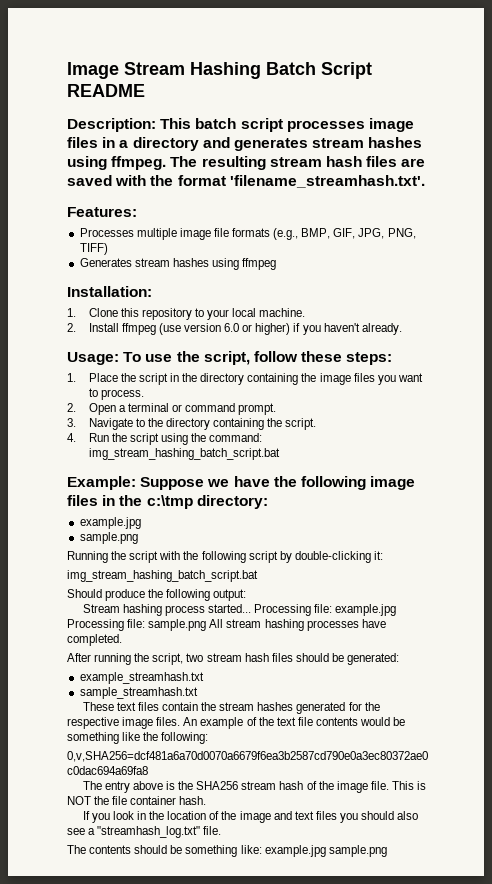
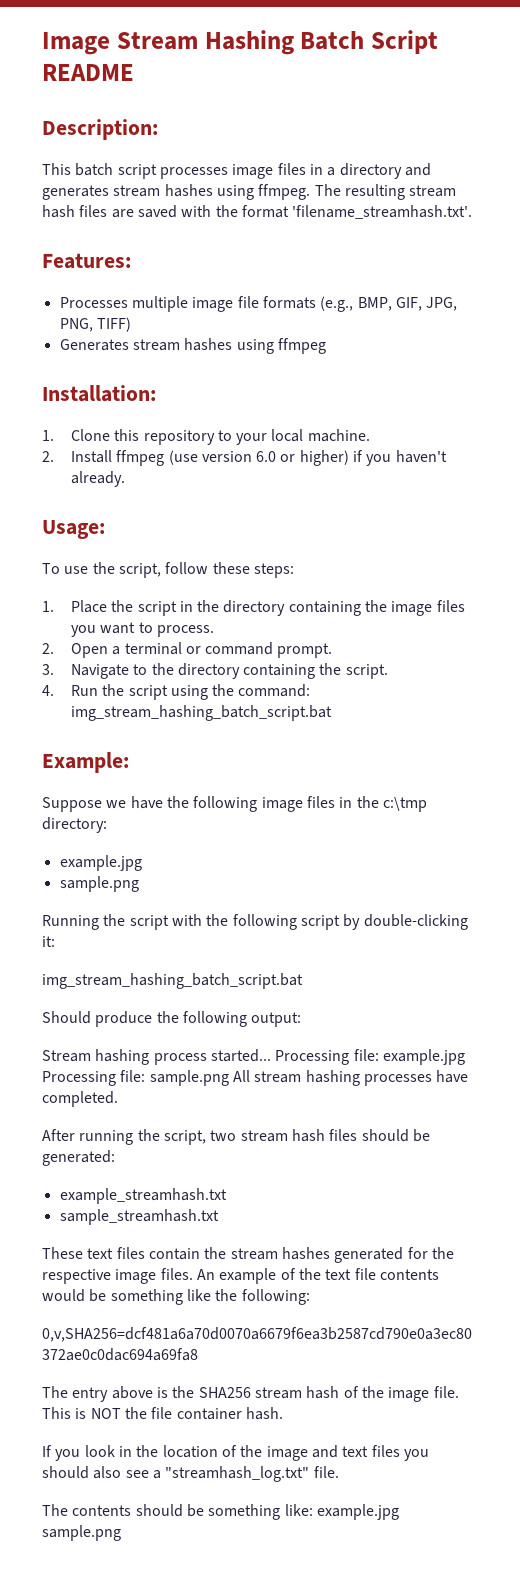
- Description: This batch script processes image files in a directory and generates stream hashes using ffmpeg.
+ Description:
+ This batch script processes image files in a directory and generates stream hashes using ffmpeg.
- Usage: To use the script, follow these steps:
+ Usage:
+ To use the script, follow these steps:
- Example: Suppose we have the following image files in the c:\tmp directory:
+ Example:
+ Suppose we have the following image files in the c:\tmp directory:

